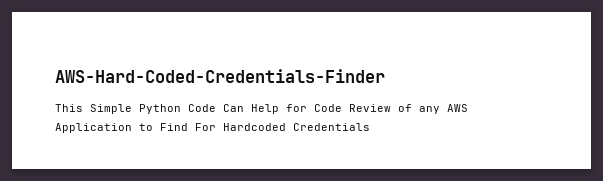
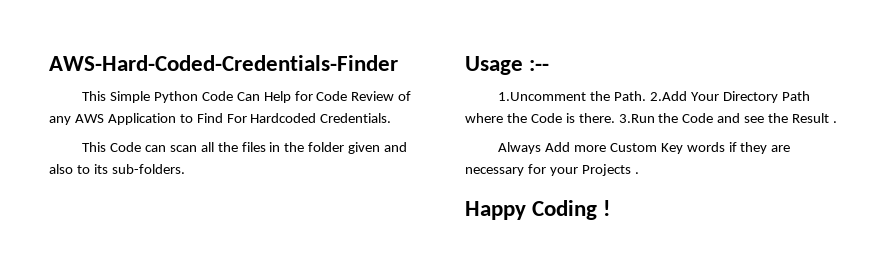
- This Simple Python Code Can Help for Code Review of any AWS Application to Find For Hardcoded Credentials
+ This Simple Python Code Can Help for Code Review of any AWS Application to Find For Hardcoded Credentials.
+ This Code can scan all the files in the folder given and also to its sub-folders.
+ Usage :--
+ 1.Uncomment the Path. 2.Add Your Directory Path where the Code is there. 3.Run the Code and see the Result .
+ Always Add more Custom Key words if they are necessary for your Projects .
+ Happy Coding !

